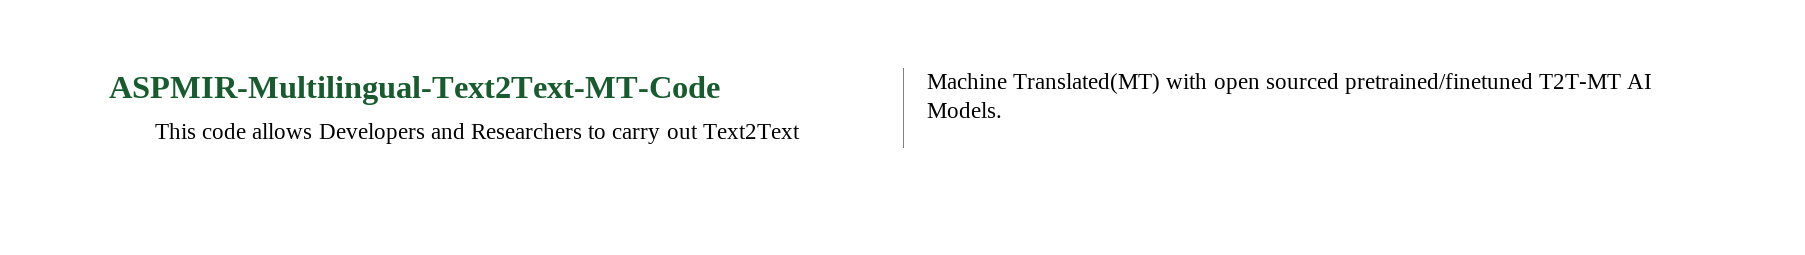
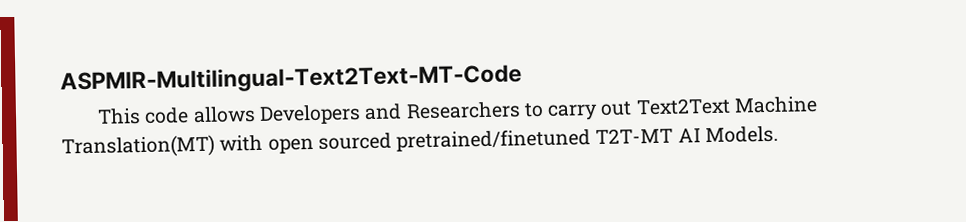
- This code allows Developers and Researchers to carry out Text2Text Machine Translated(MT) with open sourced pretrained/finetuned T2T-MT AI Models.
+ This code allows Developers and Researchers to carry out Text2Text Machine Translation(MT) with open sourced pretrained/finetuned T2T-MT AI Models.

